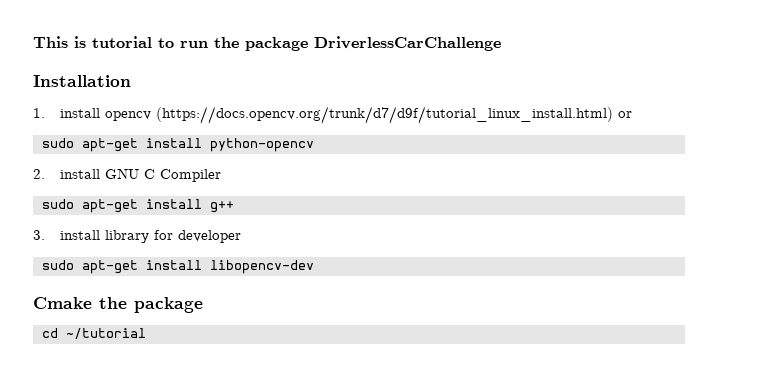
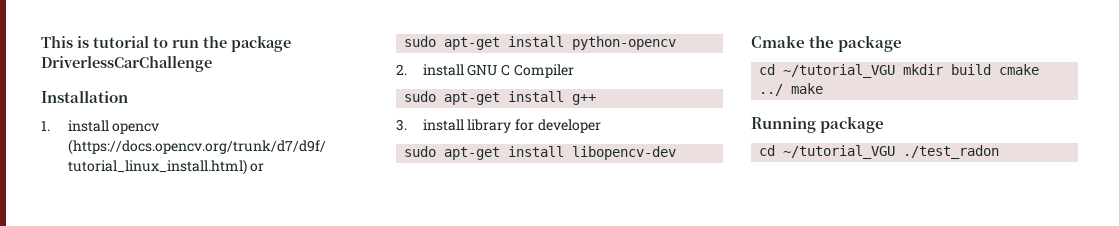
- cd ~/tutorial
+ cd ~/tutorial_VGU mkdir build cmake ../ make
+ Running package
+ cd ~/tutorial_VGU ./test_radon

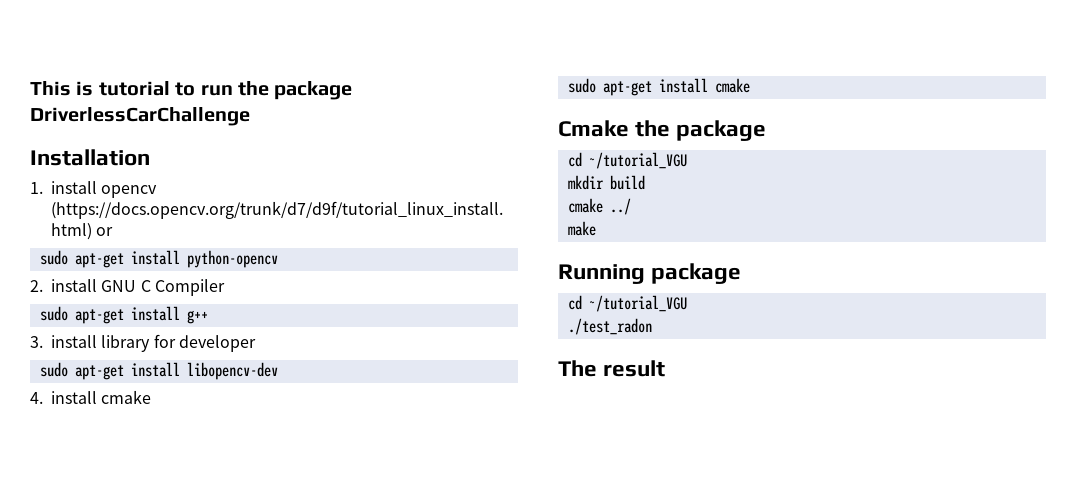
+ 4. install cmake
+ sudo apt-get install cmake
  Cmake the package
- cd ~/tutorial_VGU mkdir build cmake ../ make
+ cd ~/tutorial_VGU
+ mkdir build
+ cmake ../
+ make
  Running package
- cd ~/tutorial_VGU ./test_radon
+ cd ~/tutorial_VGU
+ ./test_radon
+ The result

